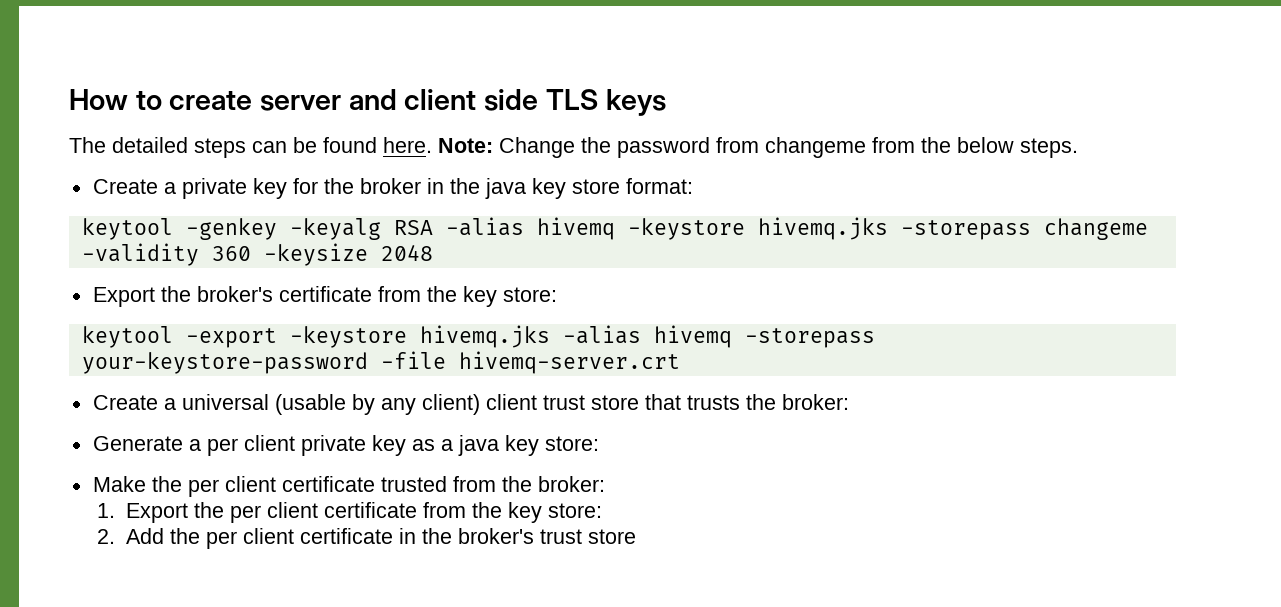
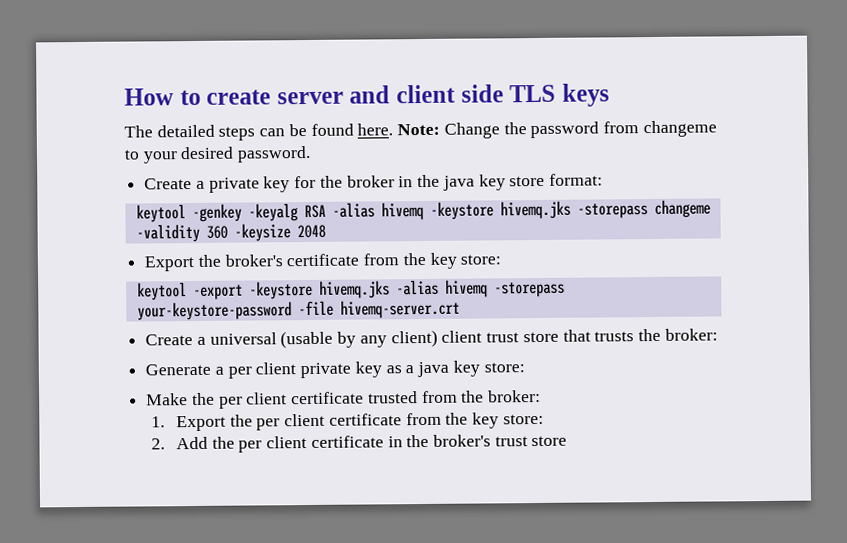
- Note: Change the password from changeme from the below steps.
+ Note: Change the password from changeme to your desired password.

